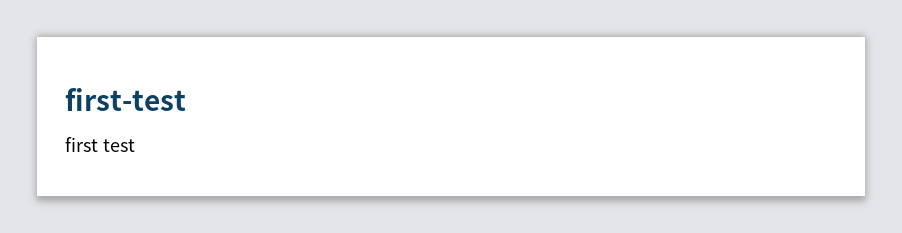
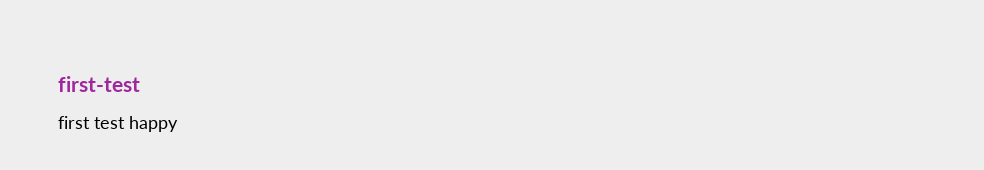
- first test
+ first test happy

